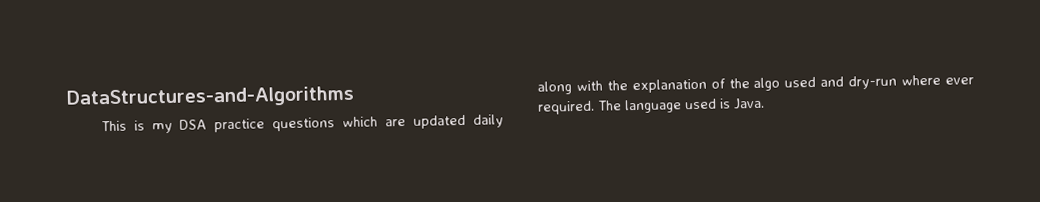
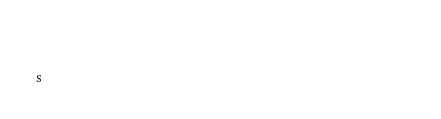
- DataStructures-and-Algorithms
- This is my DSA practice questions which are updated daily along with the explanation of the algo used and dry-run where ever required. The language used is Java.
+ s

